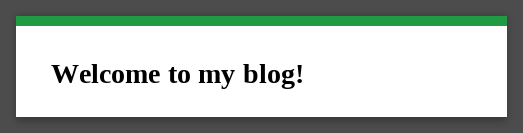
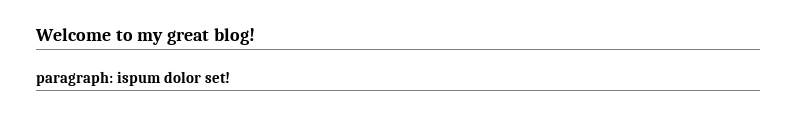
- Welcome to my blog!
+ Welcome to my great blog!
+ paragraph: ispum dolor set!

